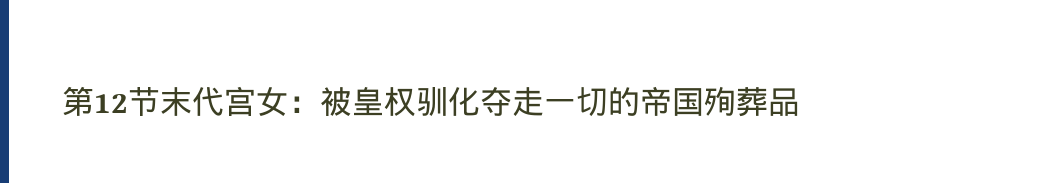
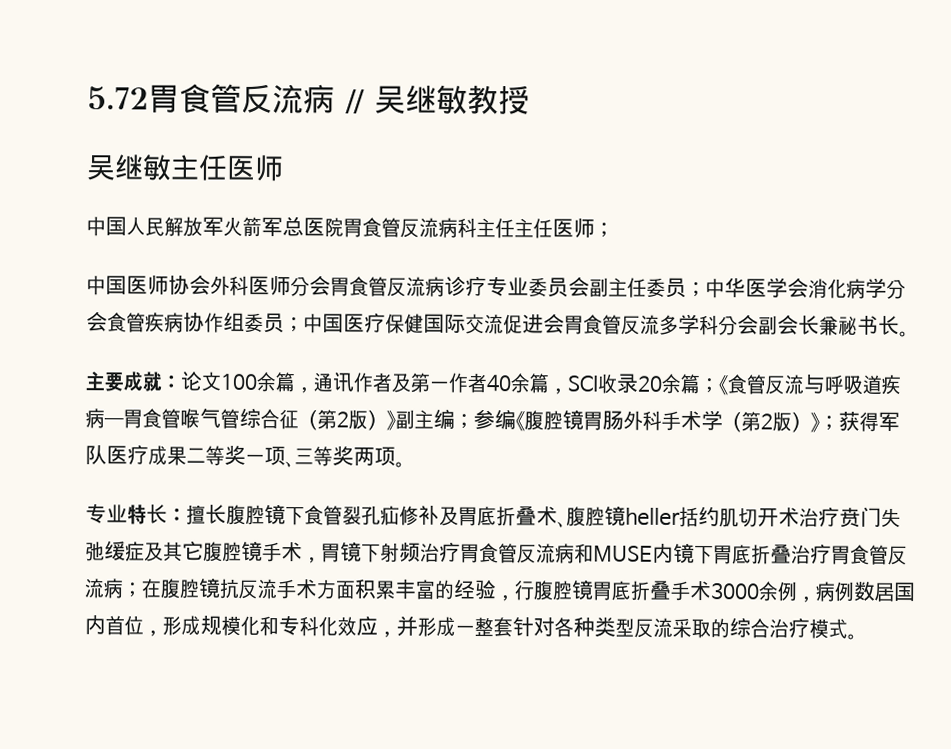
- 第12节末代宫女：被皇权驯化夺走一切的帝国殉葬品
+ 5.72胃食管反流病 // 吴继敏教授
+ 吴继敏主任医师
+ 中国人民解放军火箭军总医院胃食管反流病科主任主任医师；
+ 中国医师协会外科医师分会胃食管反流病诊疗专业委员会副主任委员；中华医学会消化病学分会食管疾病协作组委员；中国医疗保健国际交流促进会胃食管反流多学科分会副会长兼秘书长。
+ 主要成就：论文100余篇，通讯作者及第一作者40余篇，SCI收录20余篇；《食管反流与呼吸道疾病—胃食管喉气管综合征（第2版）》副主编；参编《腹腔镜胃肠外科手术学（第2版）》；获得军队医疗成果二等奖一项、三等奖两项。
+ 专业特长：擅长腹腔镜下食管裂孔疝修补及胃底折叠术、腹腔镜heller括约肌切开术治疗贲门失弛缓症及其它腹腔镜手术，胃镜下射频治疗胃食管反流病和MUSE内镜下胃底折叠治疗胃食管反流病；在腹腔镜抗反流手术方面积累丰富的经验，行腹腔镜胃底折叠手术3000余例，病例数居国内首位，形成规模化和专科化效应，并形成一整套针对各种类型反流采取的综合治疗模式。

